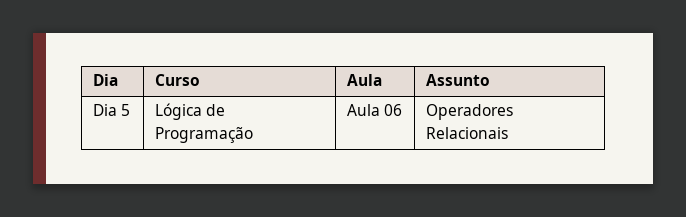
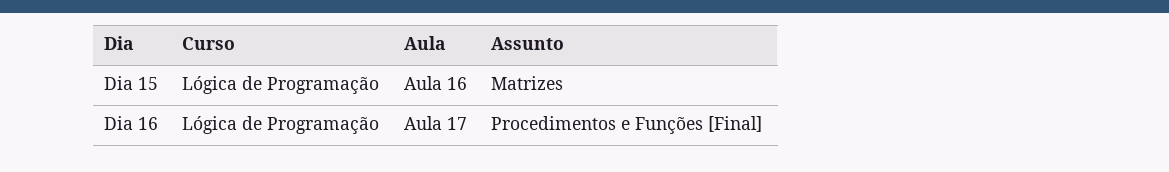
- Dia 5 | Lógica de Programação | Aula 06 | Operadores Relacionais
+ Dia 15 | Lógica de Programação | Aula 16 | Matrizes
+ Dia 16 | Lógica de Programação | Aula 17 | Procedimentos e Funções [Final]

